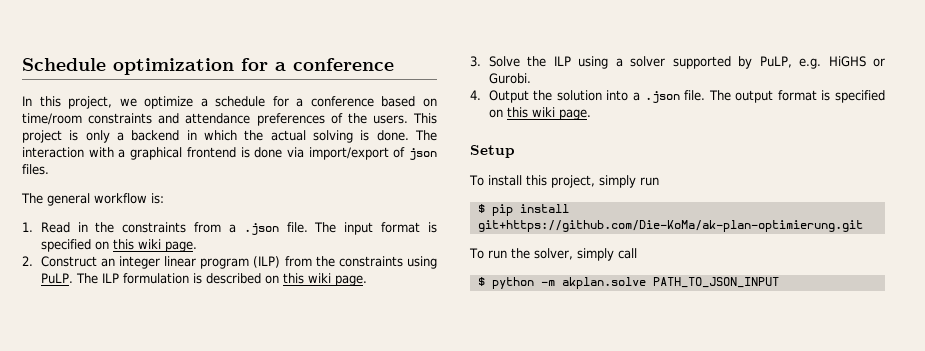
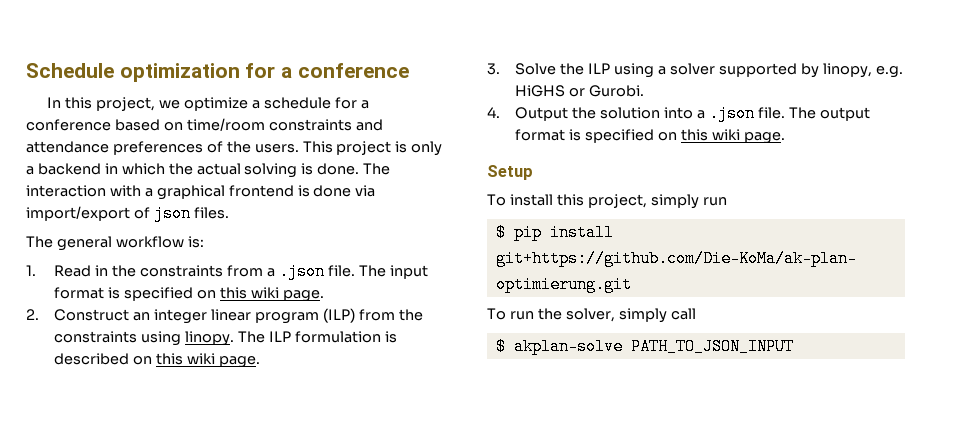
- 2. Construct an integer linear program (ILP) from the constraints using PuLP.
+ 2. Construct an integer linear program (ILP) from the constraints using linopy.
- 3. Solve the ILP using a solver supported by PuLP, e.g. HiGHS or Gurobi.
+ 3. Solve the ILP using a solver supported by linopy, e.g. HiGHS or Gurobi.
- $ python -m akplan.solve PATH_TO_JSON_INPUT
+ $ akplan-solve PATH_TO_JSON_INPUT

